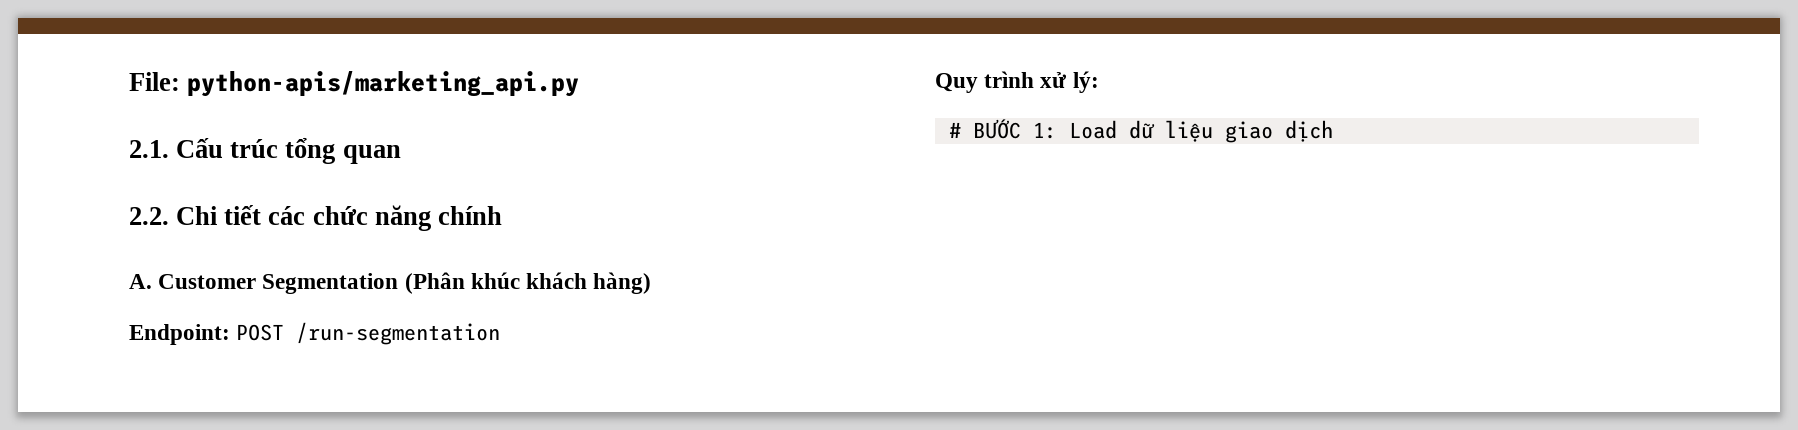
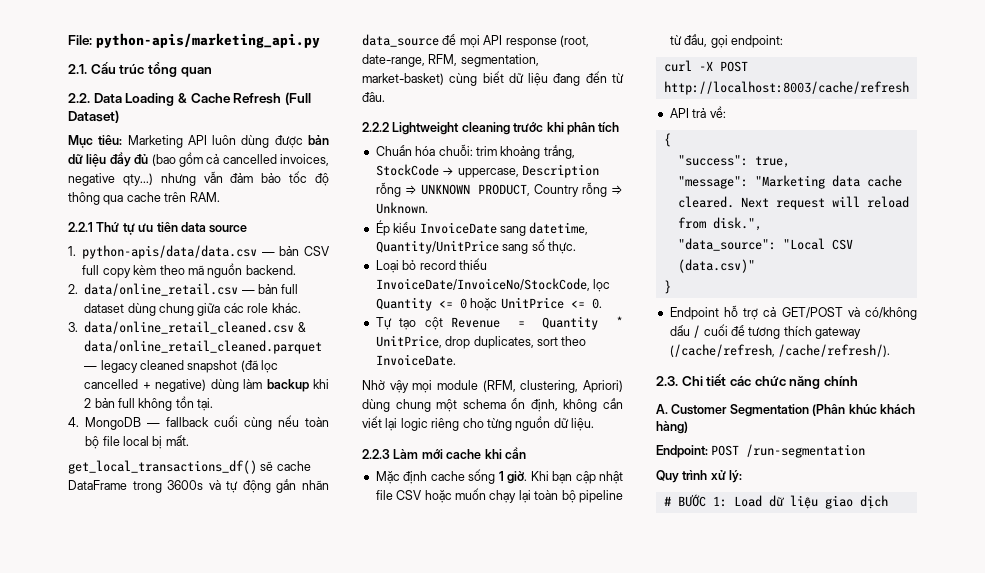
- 2.2. Chi tiết các chức năng chính
+ 2.2. Data Loading & Cache Refresh (Full Dataset)
+ Mục tiêu: Marketing API luôn dùng được bản dữ liệu đầy đủ (bao gồm cả cancelled invoices, negative qty...) nhưng vẫn đảm bảo tốc độ thông qua cache trên RAM.
+ 2.2.1 Thứ tự ưu tiên data source
+ 1. python-apis/data/data.csv — bản CSV full copy kèm theo mã nguồn backend.
+ 2. data/online_retail.csv — bản full dataset dùng chung giữa các role khác.
+ 3. data/online_retail_cleaned.csv & data/online_retail_cleaned.parquet — legacy cleaned snapshot (đã lọc cancelled + negative) dùng làm backup khi 2 bản full không tồn tại.
+ 4. MongoDB — fallback cuối cùng nếu toàn bộ file local bị mất.
+ get_local_transactions_df() sẽ cache DataFrame trong 3600s và tự động gắn nhãn data_source để mọi API response (root, date-range, RFM, segmentation, market-basket) cùng biết dữ liệu đang đến từ đâu.
+ 2.2.2 Lightweight cleaning trước khi phân tích
+ Chuẩn hóa chuỗi: trim khoảng trắng, StockCode → uppercase, Description rỗng ⇒ UNKNOWN PRODUCT, Country rỗng ⇒ Unknown.
+ Ép kiểu InvoiceDate sang datetime, Quantity/UnitPrice sang số thực.
+ Loại bỏ record thiếu InvoiceDate/InvoiceNo/StockCode, lọc Quantity <= 0 hoặc UnitPrice <= 0.
+ Tự tạo cột Revenue = Quantity * UnitPrice, drop duplicates, sort theo InvoiceDate.
+ Nhờ vậy mọi module (RFM, clustering, Apriori) dùng chung một schema ổn định, không cần viết lại logic riêng cho từng nguồn dữ liệu.
+ 2.2.3 Làm mới cache khi cần
+ Mặc định cache sống 1 giờ. Khi bạn cập nhật file CSV hoặc muốn chạy lại toàn bộ pipeline từ đầu, gọi endpoint:
+ curl -X POST http://localhost:8003/cache/refresh
+ API trả về:
+ {
+ "success": true,
+ "message": "Marketing data cache cleared. Next request will reload from disk.",
+ "data_source": "Local CSV (data.csv)"
+ }
+ Endpoint hỗ trợ cả GET/POST và có/không dấu / cuối để tương thích gateway (/cache/refresh, /cache/refresh/).
+ 2.3. Chi tiết các chức năng chính

